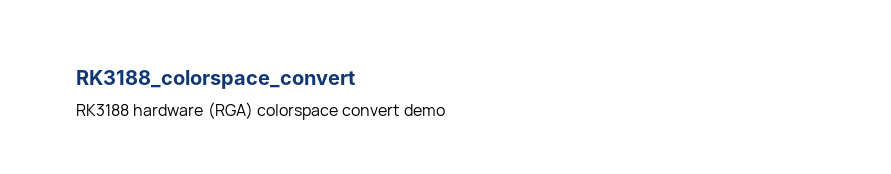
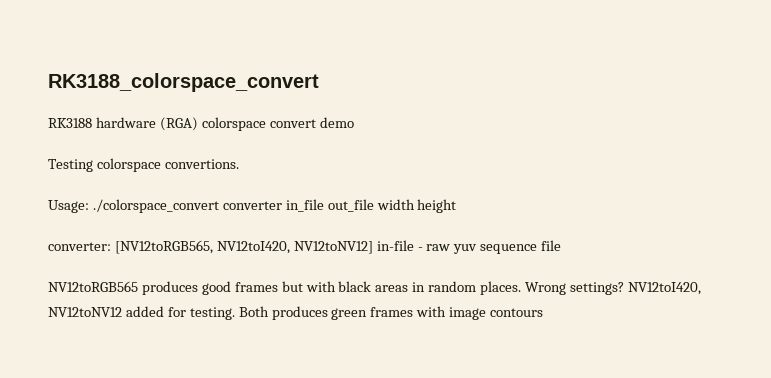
+ Testing colorspace convertions.
+ Usage: ./colorspace_convert converter in_file out_file width height
+ converter: [NV12toRGB565, NV12toI420, NV12toNV12] in-file - raw yuv sequence file
+ NV12toRGB565 produces good frames but with black areas in random places. Wrong settings? NV12toI420, NV12toNV12 added for testing. Both produces green frames with image contours

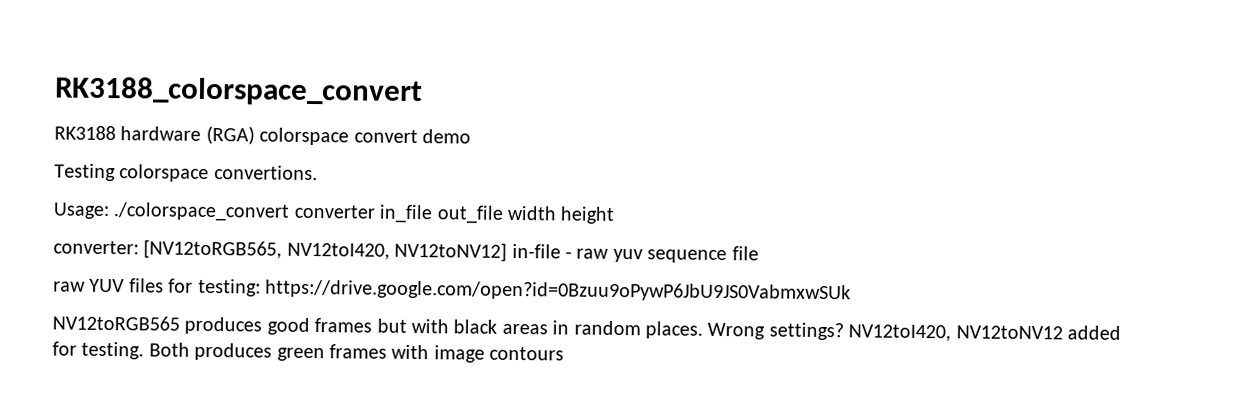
+ raw YUV files for testing: https://drive.google.com/open?id=0Bzuu9oPywP6JbU9JS0VabmxwSUk

